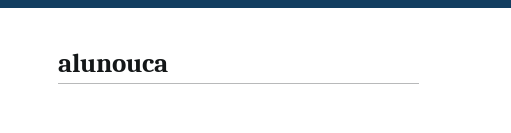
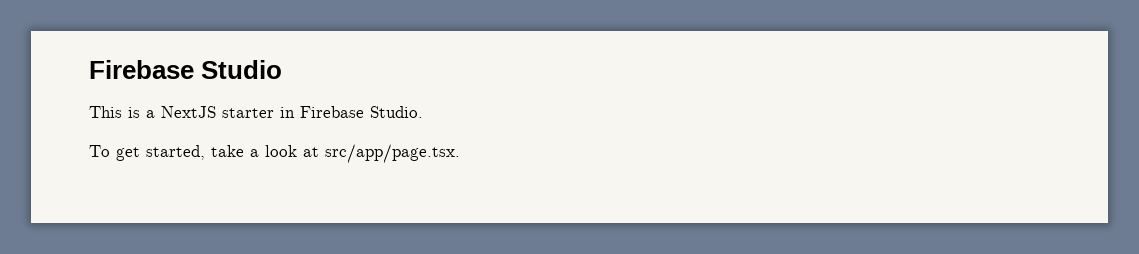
- alunouca
+ Firebase Studio
+ This is a NextJS starter in Firebase Studio.
+ To get started, take a look at src/app/page.tsx.

